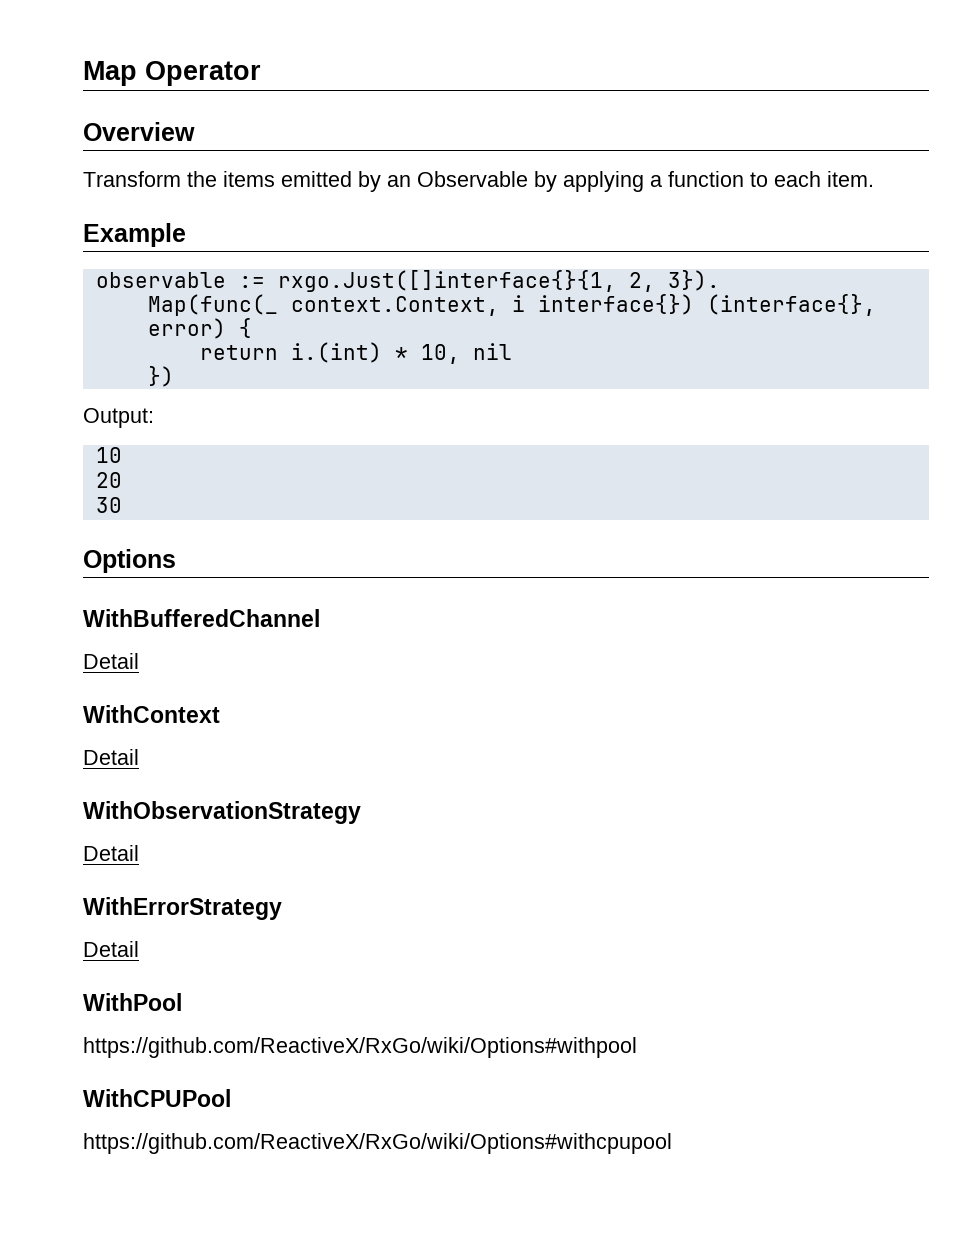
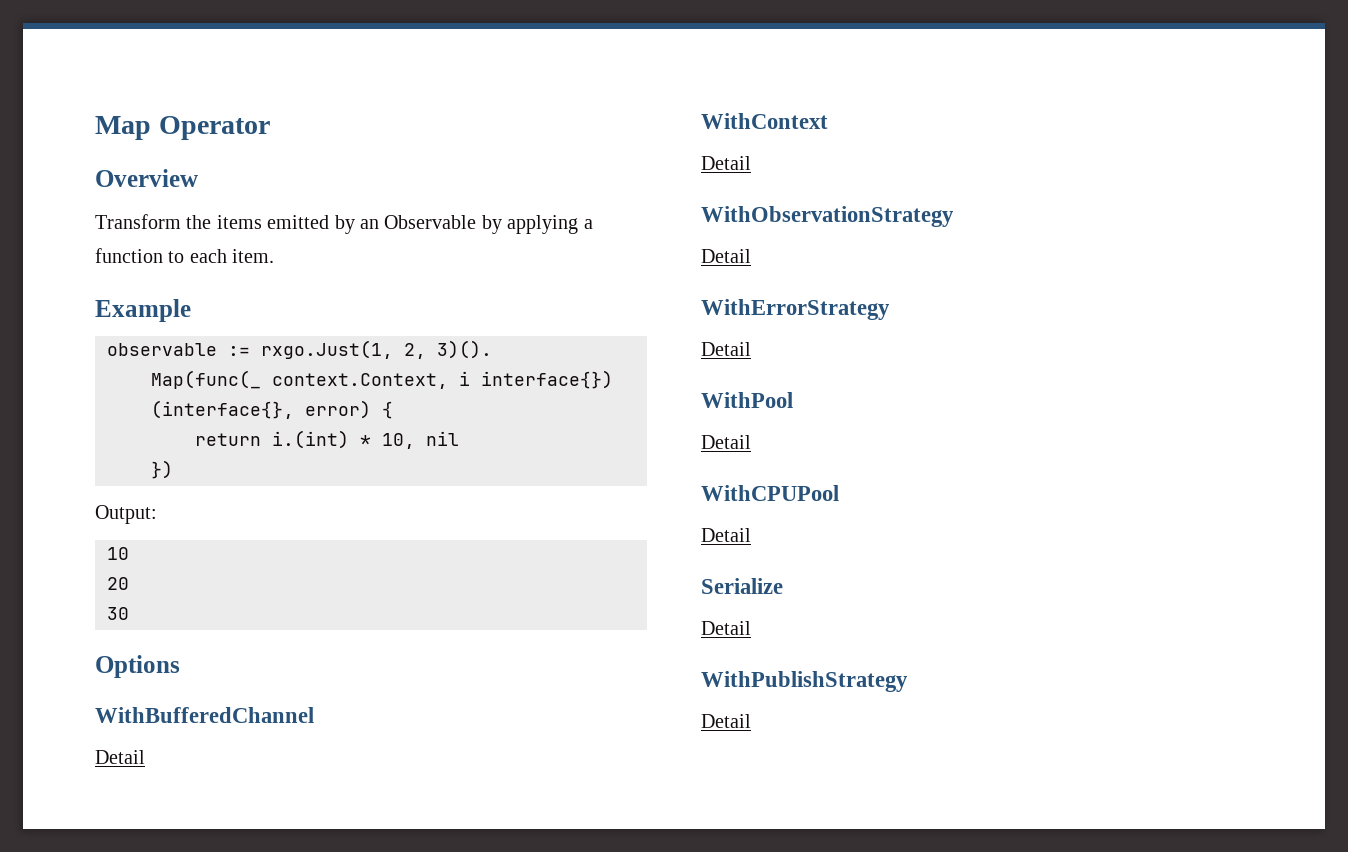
- observable := rxgo.Just([]interface{}{1, 2, 3}).
+ observable := rxgo.Just(1, 2, 3)().
  WithPool
- https://github.com/ReactiveX/RxGo/wiki/Options#withpool
+ Detail
  WithCPUPool
- https://github.com/ReactiveX/RxGo/wiki/Options#withcpupool
+ Detail
+ Serialize
+ Detail
+ WithPublishStrategy
+ Detail

